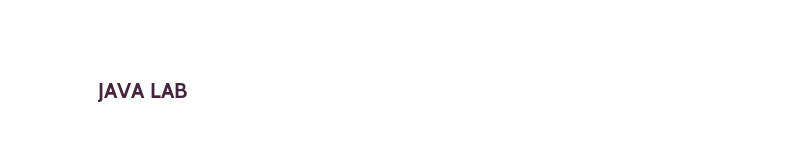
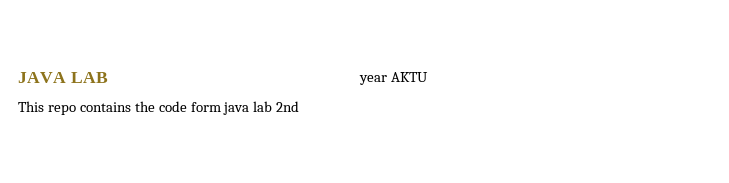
+ This repo contains the code form java lab 2nd year AKTU

